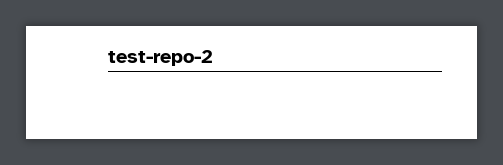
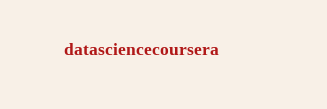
- test-repo-2
+ datasciencecoursera

